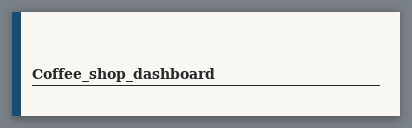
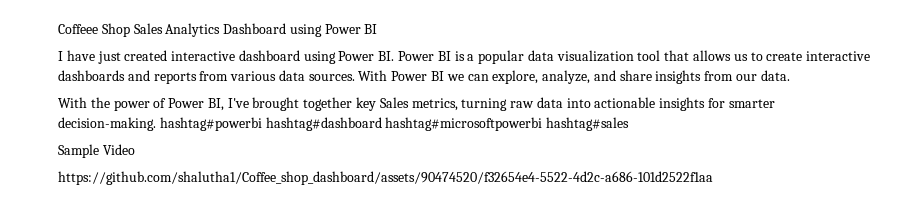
- Coffee_shop_dashboard
+ Coffeee Shop Sales Analytics Dashboard using Power BI
+ I have just created interactive dashboard using Power BI. Power BI is a popular data visualization tool that allows us to create interactive dashboards and reports from various data sources. With Power BI we can explore, analyze, and share insights from our data.
+ With the power of Power BI, I've brought together key Sales metrics, turning raw data into actionable insights for smarter decision-making. hashtag#powerbi hashtag#dashboard hashtag#microsoftpowerbi hashtag#sales
+ Sample Video
+ https://github.com/shalutha1/Coffee_shop_dashboard/assets/90474520/f32654e4-5522-4d2c-a686-101d2522f1aa

